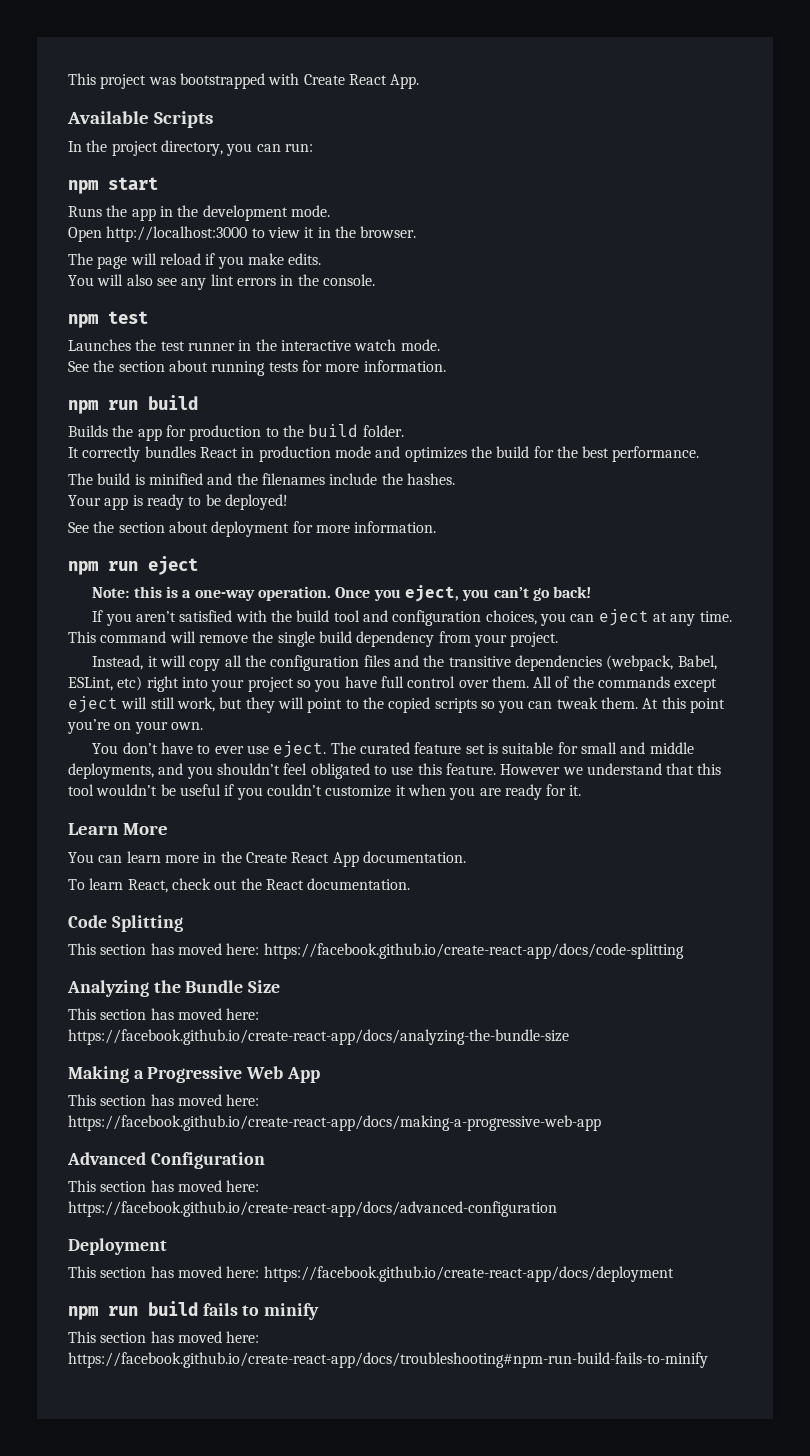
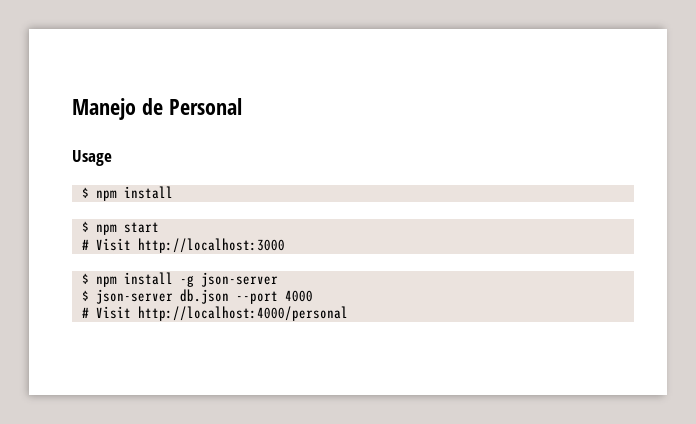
- This project was bootstrapped with Create React App.
- Available Scripts
- In the project directory, you can run:
- npm start
- Runs the app in the development mode.
- Open http://localhost:3000 to view it in the browser.
- The page will reload if you make edits.
- You will also see any lint errors in the console.
- npm test
- Launches the test runner in the interactive watch mode.
- See the section about running tests for more information.
- npm run build
- Builds the app for production to the build folder.
- It correctly bundles React in production mode and optimizes the build for the best performance.
- The build is minified and the filenames include the hashes.
- Your app is ready to be deployed!
- See the section about deployment for more information.
- npm run eject
- Note: this is a one-way operation. Once you eject, you can’t go back!
- If you aren’t satisfied with the build tool and configuration choices, you can eject at any time. This command will remove the single build dependency from your project.
- Instead, it will copy all the configuration files and the transitive dependencies (webpack, Babel, ESLint, etc) right into your project so you have full control over them. All of the commands except eject will still work, but they will point to the copied scripts so you can tweak them. At this point you’re on your own.
- You don’t have to ever use eject. The curated feature set is suitable for small and middle deployments, and you shouldn’t feel obligated to use this feature. However we understand that this tool wouldn’t be useful if you couldn’t customize it when you are ready for it.
- Learn More
- You can learn more in the Create React App documentation.
- To learn React, check out the React documentation.
- Code Splitting
- This section has moved here: https://facebook.github.io/create-react-app/docs/code-splitting
- Analyzing the Bundle Size
- This section has moved here: https://facebook.github.io/create-react-app/docs/analyzing-the-bundle-size
- Making a Progressive Web App
- This section has moved here: https://facebook.github.io/create-react-app/docs/making-a-progressive-web-app
- Advanced Configuration
- This section has moved here: https://facebook.github.io/create-react-app/docs/advanced-configuration
- Deployment
- This section has moved here: https://facebook.github.io/create-react-app/docs/deployment
- npm run build fails to minify
- This section has moved here: https://facebook.github.io/create-react-app/docs/troubleshooting#npm-run-build-fails-to-minify
+ Manejo de Personal
+ Usage
+ $ npm install
+ $ npm start
+ # Visit http://localhost:3000
+ $ npm install -g json-server
+ $ json-server db.json --port 4000
+ # Visit http://localhost:4000/personal

